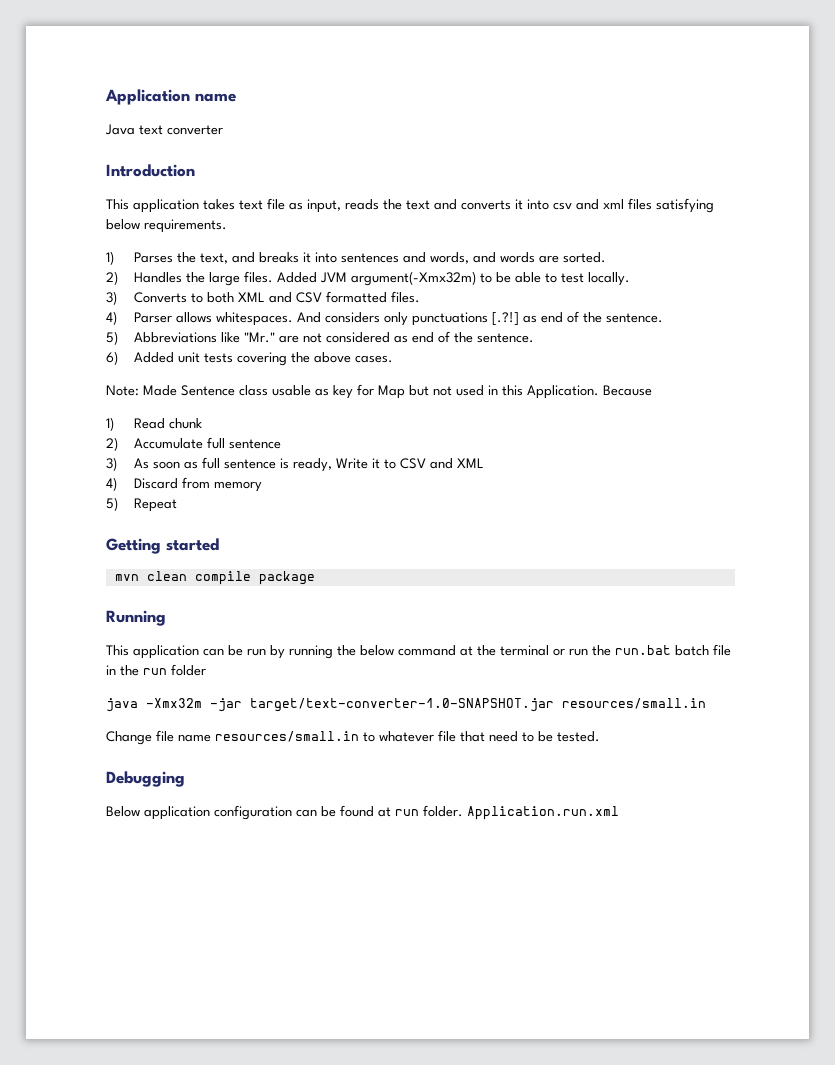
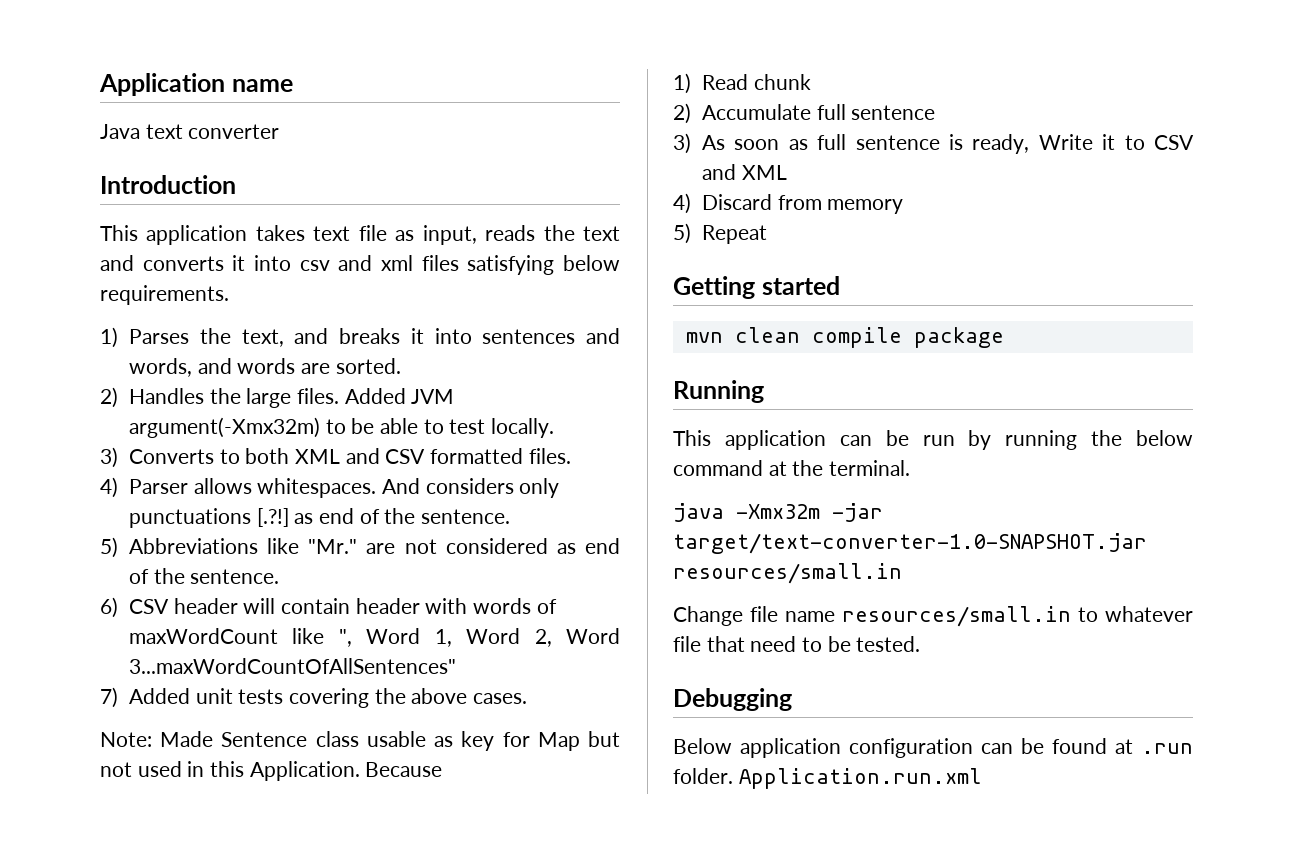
- 6) Added unit tests covering the above cases.
+ 6) CSV header will contain header with words of maxWordCount like ", Word 1, Word 2, Word 3...maxWordCountOfAllSentences"
+ 7) Added unit tests covering the above cases.
- This application can be run by running the below command at the terminal or run the run.bat batch file in the run folder
+ This application can be run by running the below command at the terminal.
- Below application configuration can be found at run folder.
+ Below application configuration can be found at .run folder.

